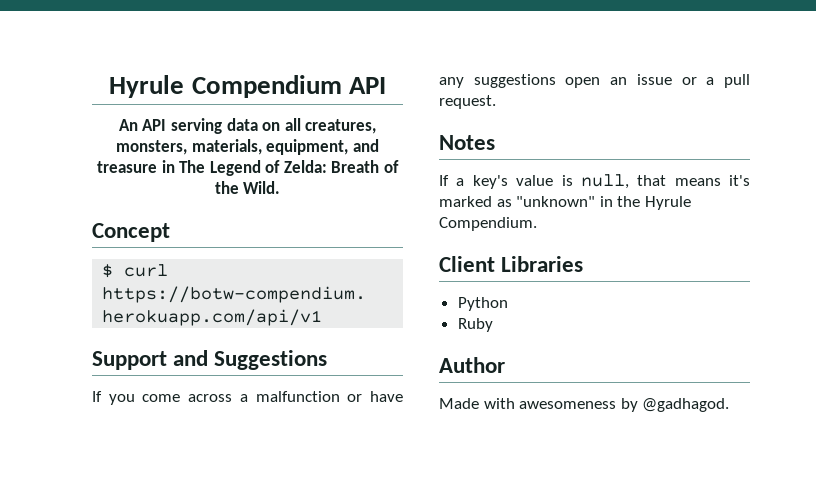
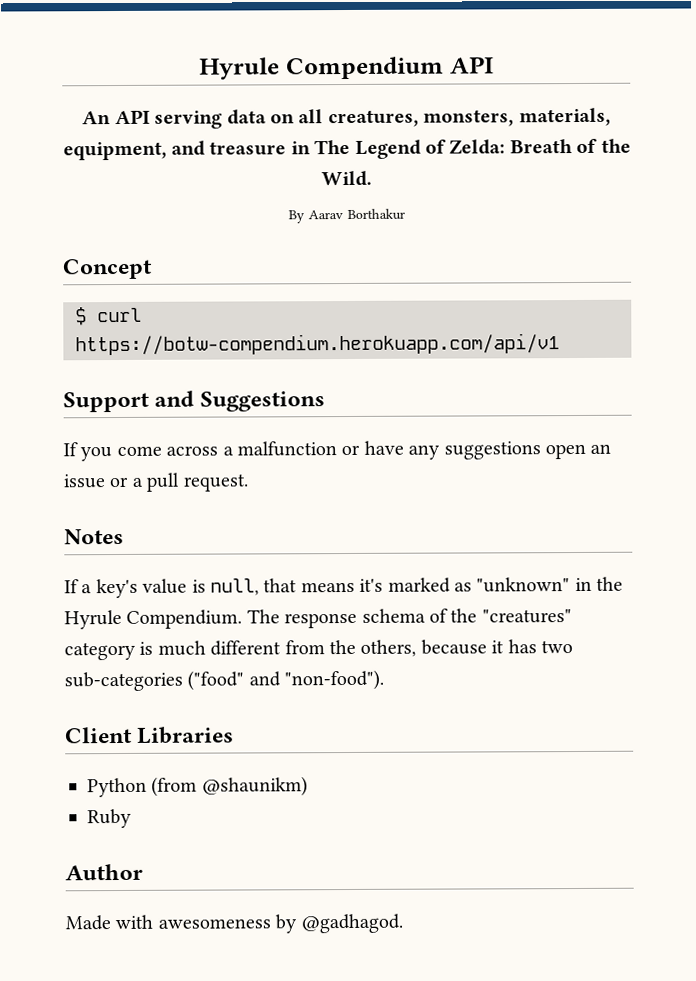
+ By Aarav Borthakur
+ The response schema of the "creatures" category is much different from the others, because it has two sub-categories ("food" and "non-food").
- Python
+ Python (from @shaunikm)

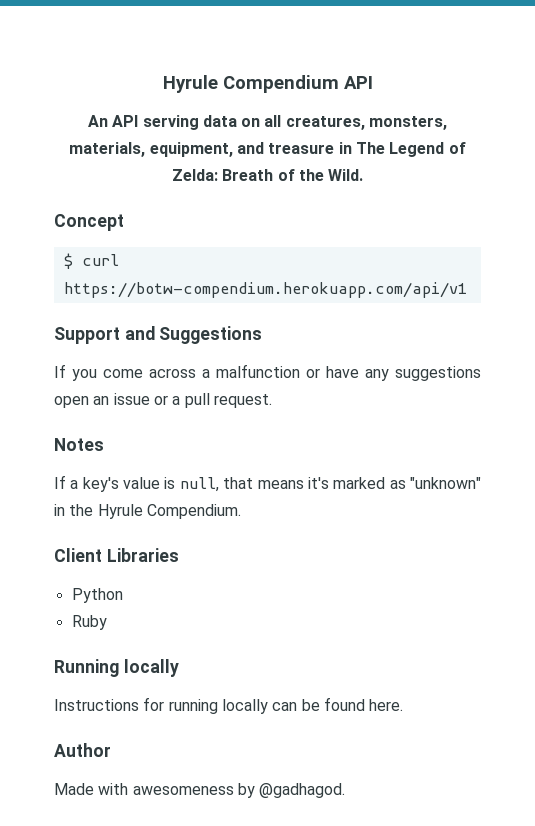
- By Aarav Borthakur
- The response schema of the "creatures" category is much different from the others, because it has two sub-categories ("food" and "non-food").
- Python (from @shaunikm)
+ Python
+ Running locally
+ Instructions for running locally can be found here.

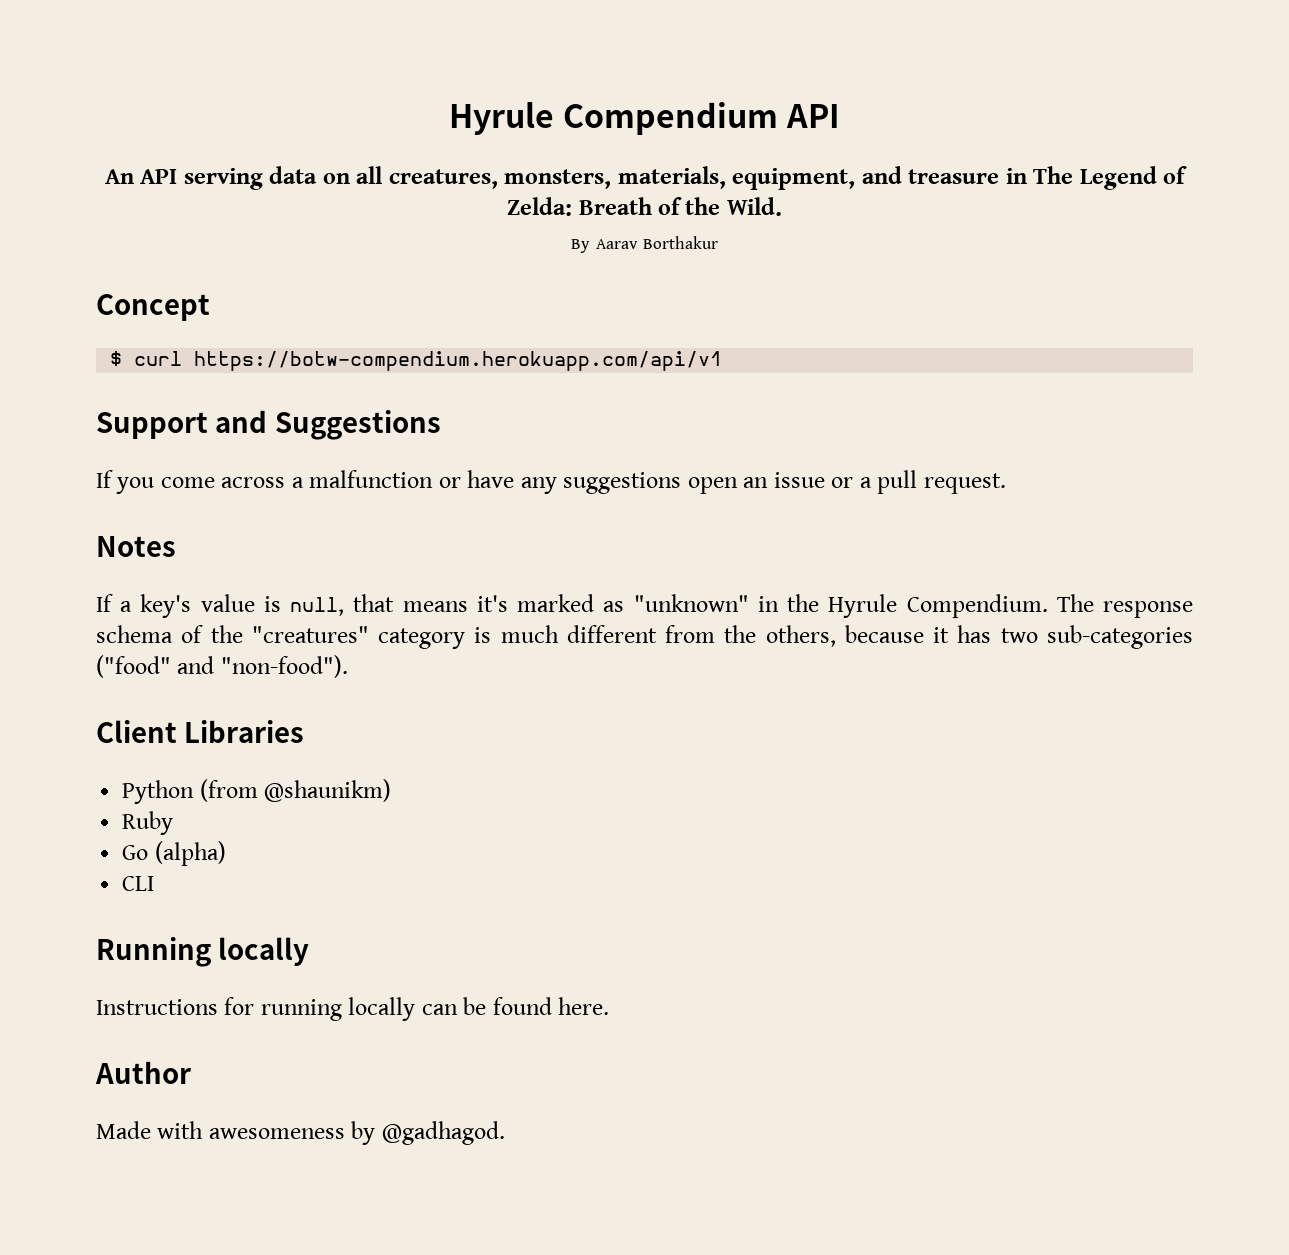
+ By Aarav Borthakur
+ The response schema of the "creatures" category is much different from the others, because it has two sub-categories ("food" and "non-food").
- Python
+ Python (from @shaunikm)
+ Go (alpha)
+ CLI

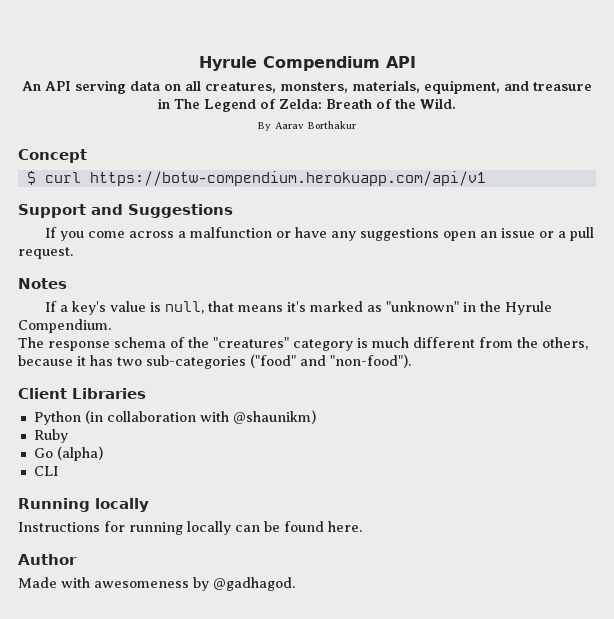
- If a key's value is null, that means it's marked as "unknown" in the Hyrule Compendium. The response schema of the "creatures" category is much different from the others, because it has two sub-categories ("food" and "non-food").
+ If a key's value is null, that means it's marked as "unknown" in the Hyrule Compendium.
+ The response schema of the "creatures" category is much different from the others, because it has two sub-categories ("food" and "non-food").
- Python (from @shaunikm)
+ Python (in collaboration with @shaunikm)

